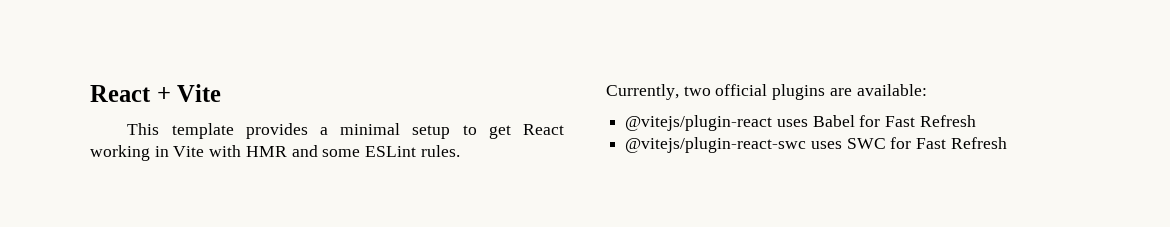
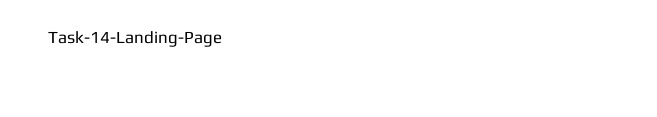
- React + Vite
- This template provides a minimal setup to get React working in Vite with HMR and some ESLint rules.
- Currently, two official plugins are available:
- @vitejs/plugin-react uses Babel for Fast Refresh
- @vitejs/plugin-react-swc uses SWC for Fast Refresh
+ Task-14-Landing-Page

